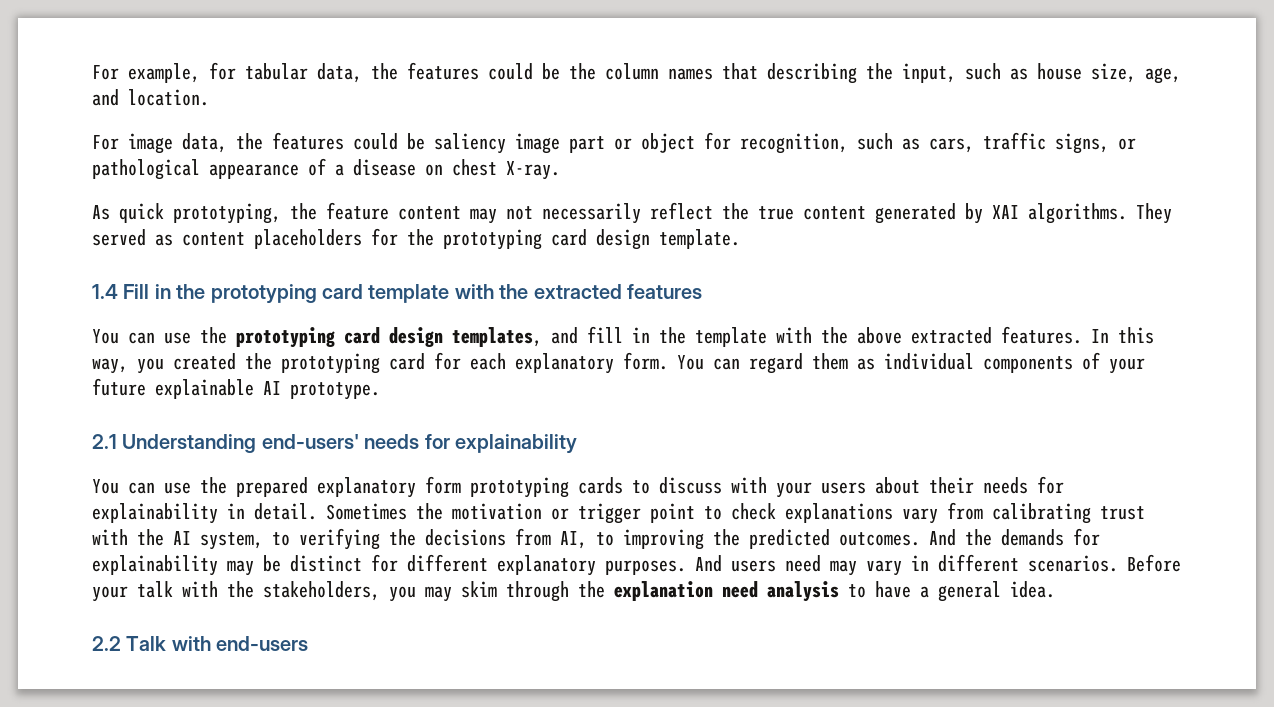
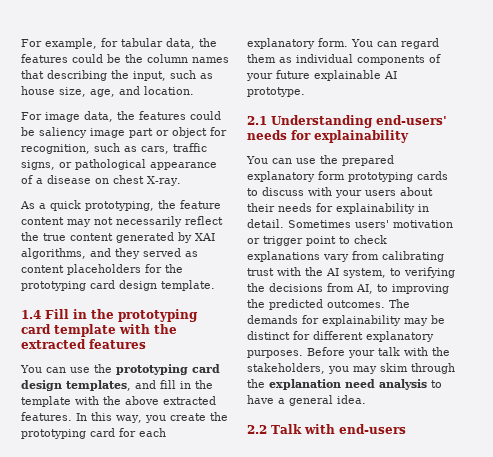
- As quick prototyping, the feature content may not necessarily reflect the true content generated by XAI algorithms. They served as content placeholders for the prototyping card design template.
+ As a quick prototyping, the feature content may not necessarily reflect the true content generated by XAI algorithms, and they served as content placeholders for the prototyping card design template.
- In this way, you created the prototyping card for each explanatory form.
+ In this way, you create the prototyping card for each explanatory form.
- Sometimes the motivation or trigger point to check explanations vary from calibrating trust with the AI system, to verifying the decisions from AI, to improving the predicted outcomes.
+ Sometimes users' motivation or trigger point to check explanations vary from calibrating trust with the AI system, to verifying the decisions from AI, to improving the predicted outcomes.
- And the demands for explainability may be distinct for different explanatory purposes.
+ The demands for explainability may be distinct for different explanatory purposes.
- And users need may vary in different scenarios.

